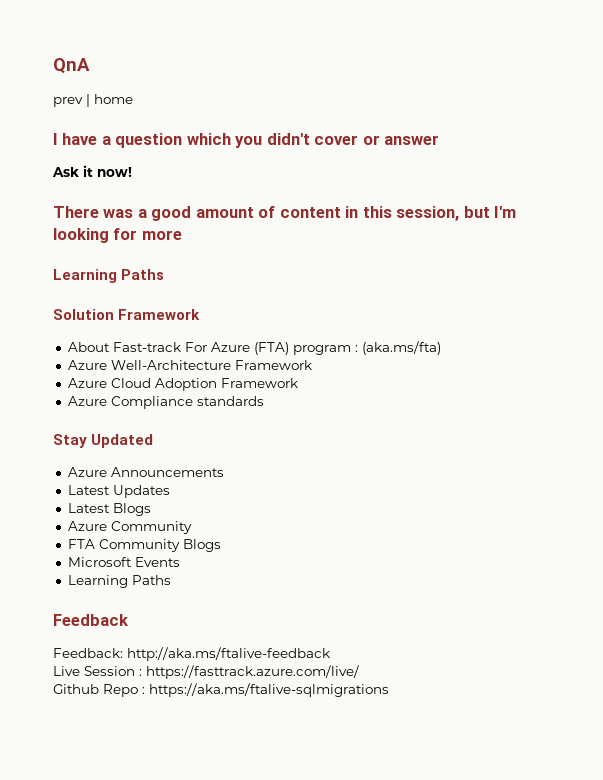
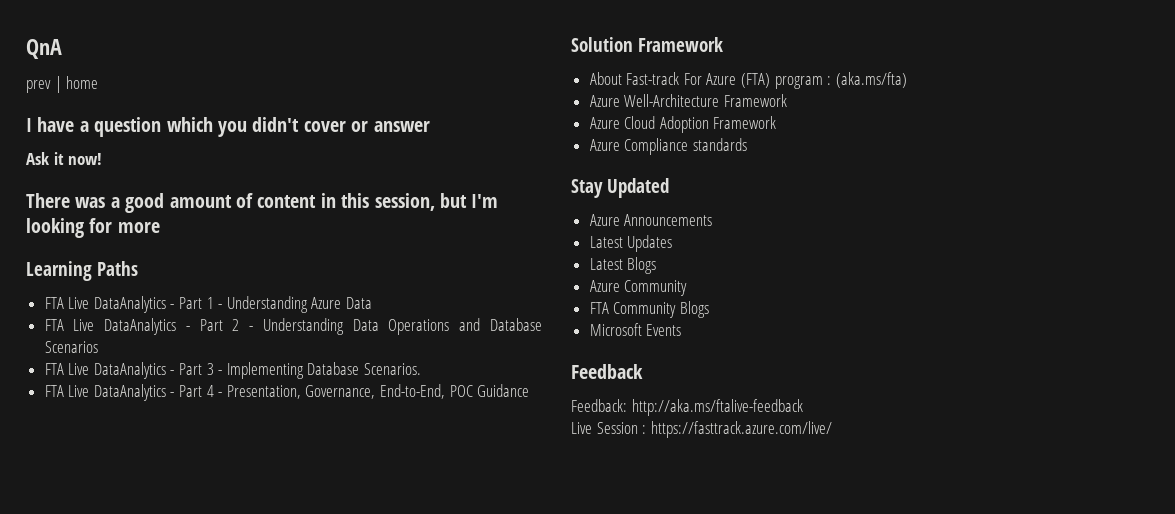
+ FTA Live DataAnalytics - Part 1 - Understanding Azure Data
+ FTA Live DataAnalytics - Part 2 - Understanding Data Operations and Database Scenarios
+ FTA Live DataAnalytics - Part 3 - Implementing Database Scenarios.
+ FTA Live DataAnalytics - Part 4 - Presentation, Governance, End-to-End, POC Guidance
  Microsoft Events
- Learning Paths
- Github Repo : https://aka.ms/ftalive-sqlmigrations

